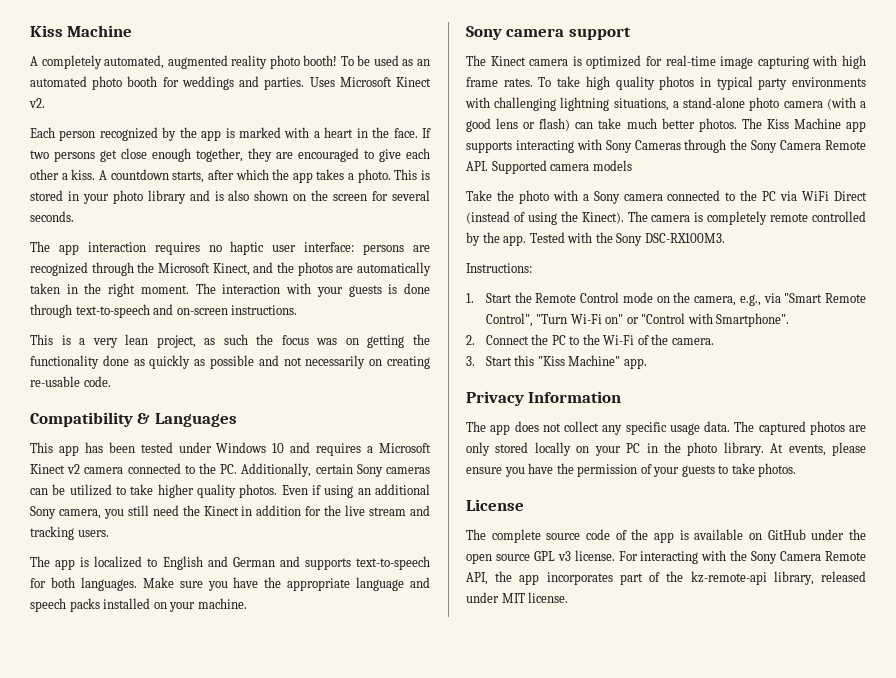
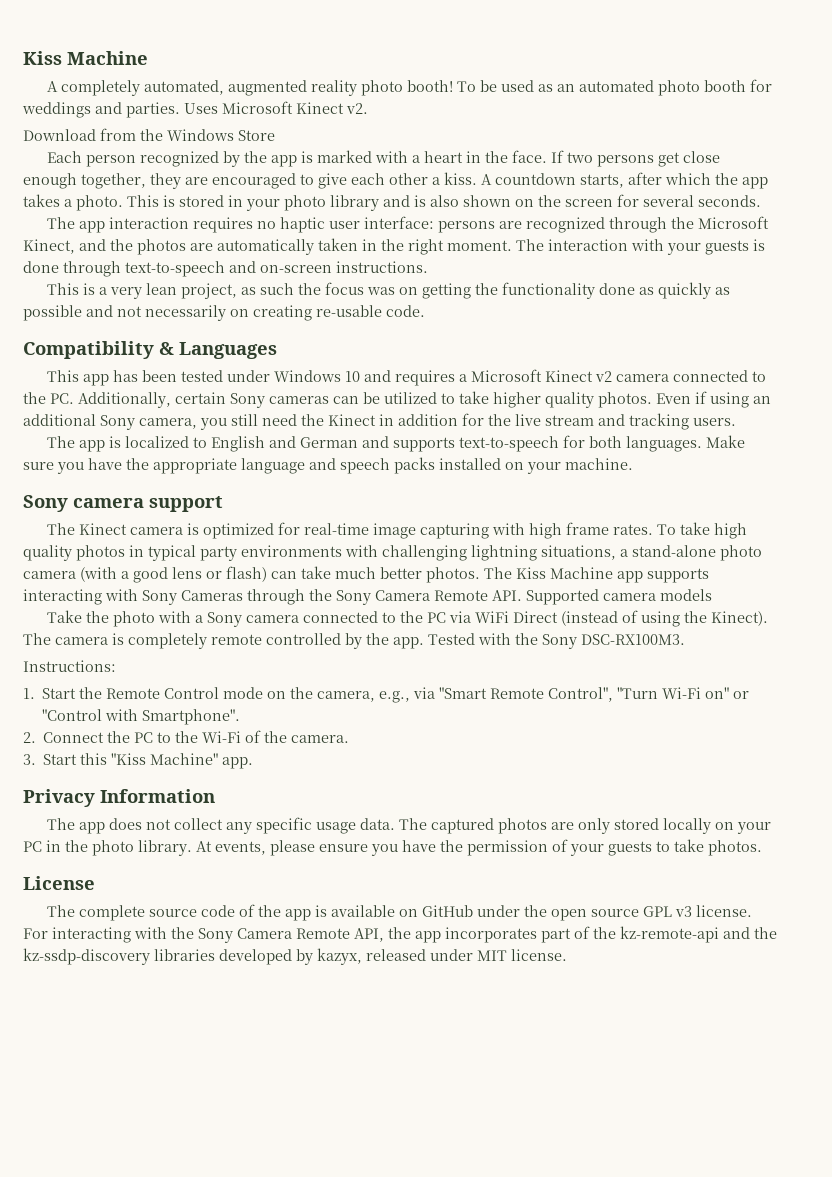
+ Download from the Windows Store
- For interacting with the Sony Camera Remote API, the app incorporates part of the kz-remote-api library, released under MIT license.
+ For interacting with the Sony Camera Remote API, the app incorporates part of the kz-remote-api and the kz-ssdp-discovery libraries developed by kazyx, released under MIT license.

